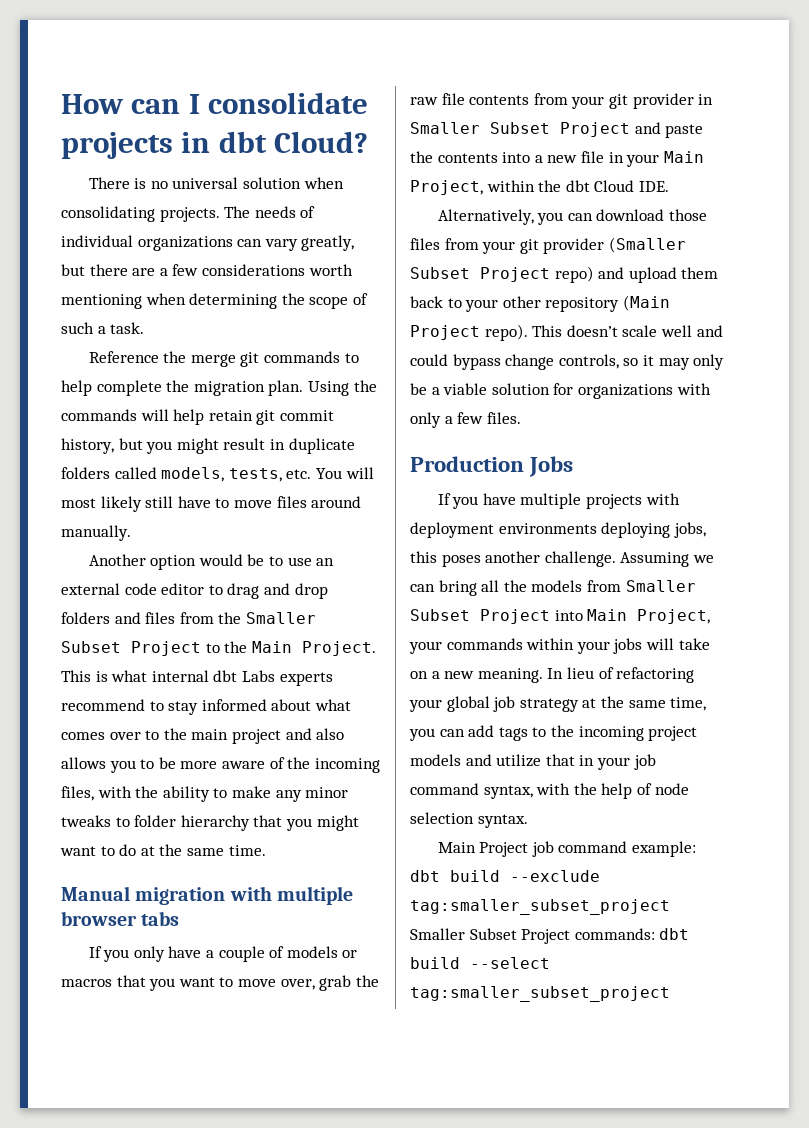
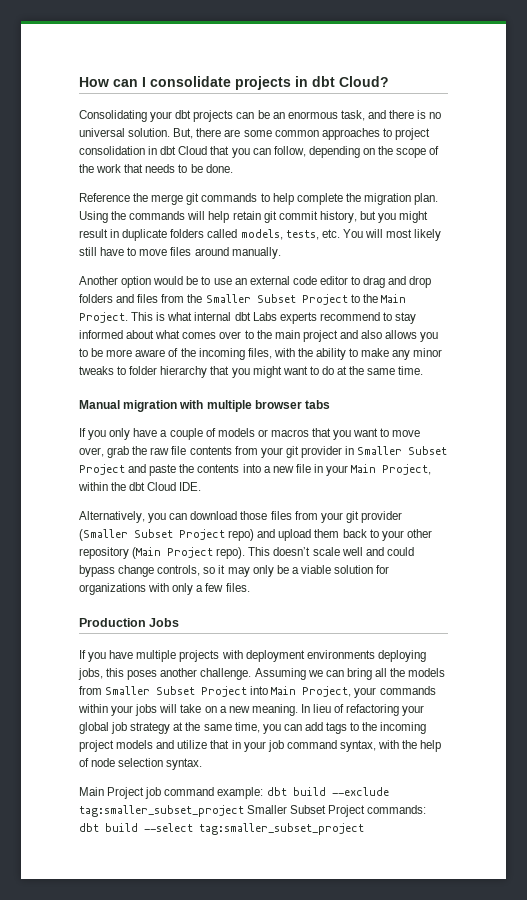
- There is no universal solution when consolidating projects. The needs of individual organizations can vary greatly, but there are a few considerations worth mentioning when determining the scope of such a task.
+ Consolidating your dbt projects can be an enormous task, and there is no universal solution. But, there are some common approaches to project consolidation in dbt Cloud that you can follow, depending on the scope of the work that needs to be done.

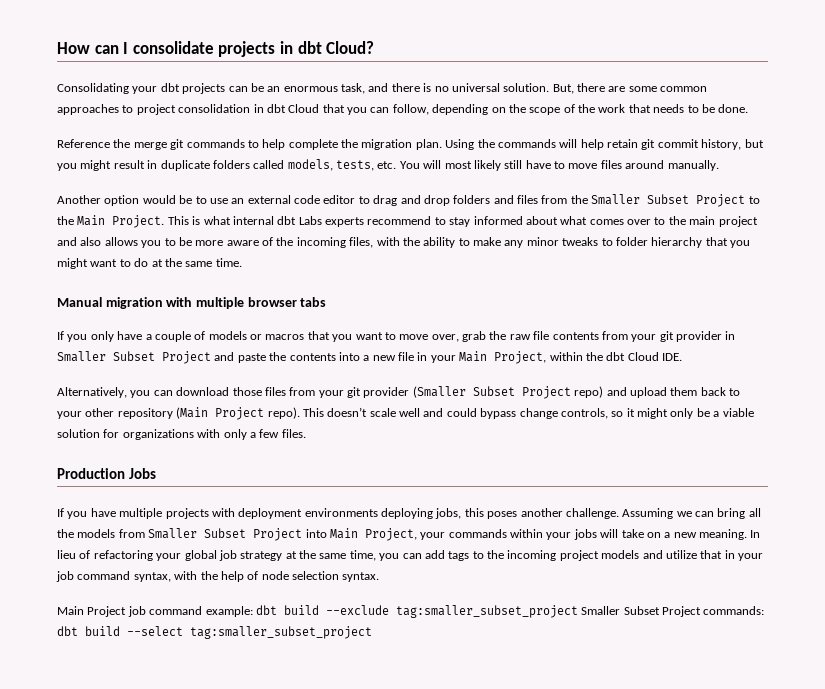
- This doesn’t scale well and could bypass change controls, so it may only be a viable solution for organizations with only a few files.
+ This doesn’t scale well and could bypass change controls, so it might only be a viable solution for organizations with only a few files.

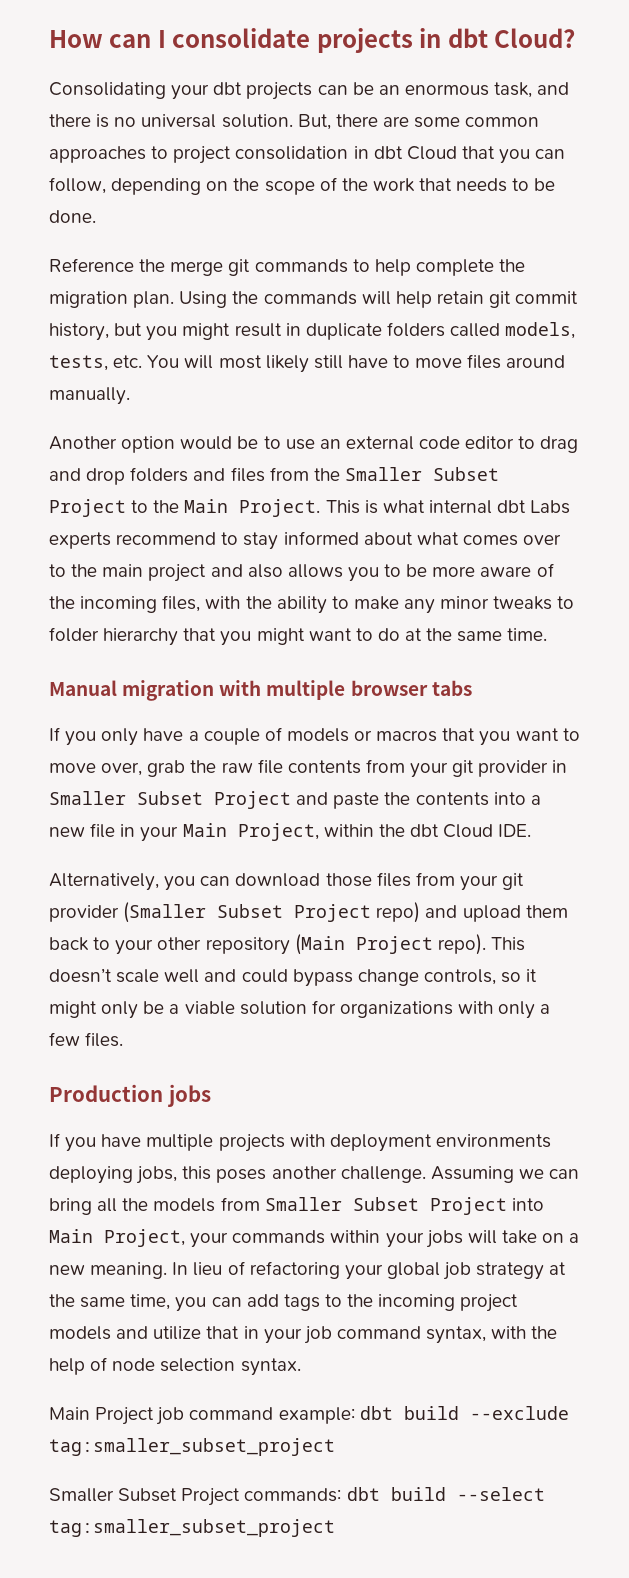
- Production Jobs
+ Production jobs
- Main Project job command example: dbt build --exclude tag:smaller_subset_project Smaller Subset Project commands: dbt build --select tag:smaller_subset_project
+ Main Project job command example: dbt build --exclude tag:smaller_subset_project
+ Smaller Subset Project commands: dbt build --select tag:smaller_subset_project

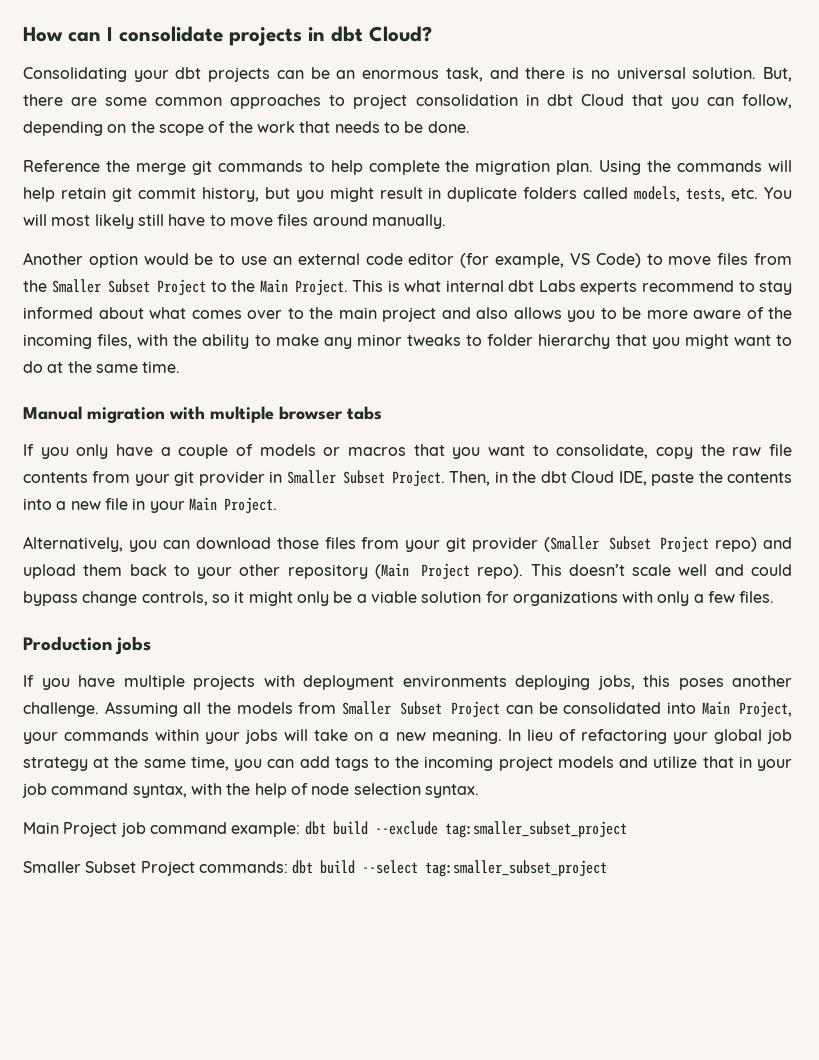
- Another option would be to use an external code editor to drag and drop folders and files from the Smaller Subset Project to the Main Project.
+ Another option would be to use an external code editor (for example, VS Code) to move files from the Smaller Subset Project to the Main Project.
- If you only have a couple of models or macros that you want to move over, grab the raw file contents from your git provider in Smaller Subset Project and paste the contents into a new file in your Main Project, within the dbt Cloud IDE.
+ If you only have a couple of models or macros that you want to consolidate, copy the raw file contents from your git provider in Smaller Subset Project. Then, in the dbt Cloud IDE, paste the contents into a new file in your Main Project.
- Assuming we can bring all the models from Smaller Subset Project into Main Project, your commands within your jobs will take on a new meaning.
+ Assuming all the models from Smaller Subset Project can be consolidated into Main Project, your commands within your jobs will take on a new meaning.

